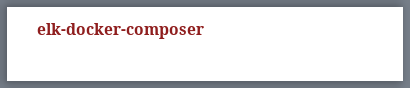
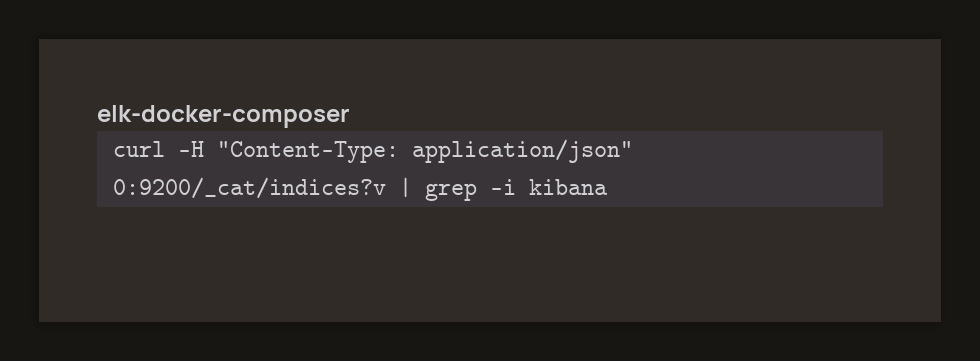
+ curl -H "Content-Type: application/json" 0:9200/_cat/indices?v | grep -i kibana

